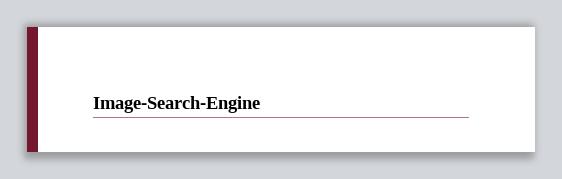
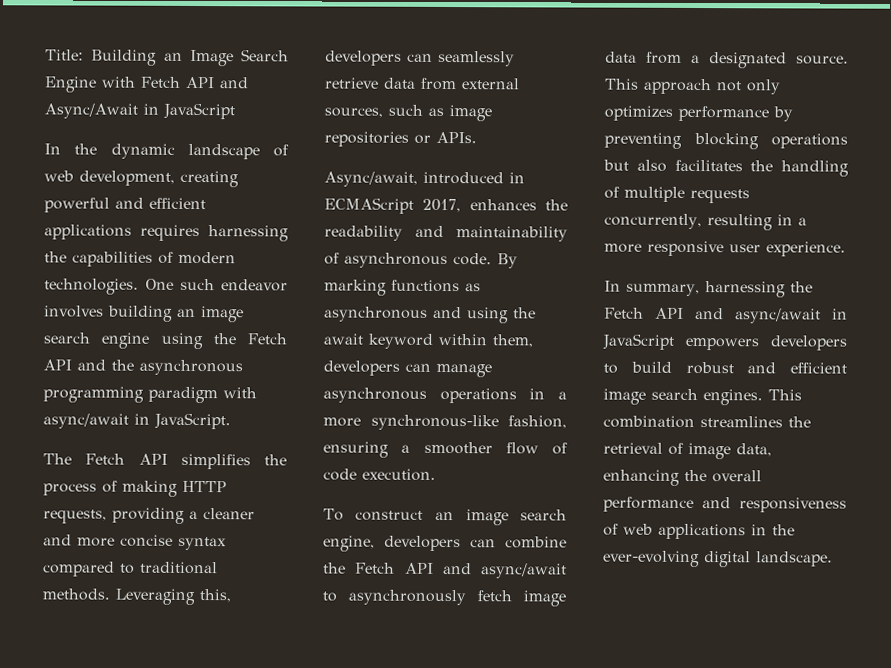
- Image-Search-Engine
+ Title: Building an Image Search Engine with Fetch API and Async/Await in JavaScript
+ In the dynamic landscape of web development, creating powerful and efficient applications requires harnessing the capabilities of modern technologies. One such endeavor involves building an image search engine using the Fetch API and the asynchronous programming paradigm with async/await in JavaScript.
+ The Fetch API simplifies the process of making HTTP requests, providing a cleaner and more concise syntax compared to traditional methods. Leveraging this, developers can seamlessly retrieve data from external sources, such as image repositories or APIs.
+ Async/await, introduced in ECMAScript 2017, enhances the readability and maintainability of asynchronous code. By marking functions as asynchronous and using the await keyword within them, developers can manage asynchronous operations in a more synchronous-like fashion, ensuring a smoother flow of code execution.
+ To construct an image search engine, developers can combine the Fetch API and async/await to asynchronously fetch image data from a designated source. This approach not only optimizes performance by preventing blocking operations but also facilitates the handling of multiple requests concurrently, resulting in a more responsive user experience.
+ In summary, harnessing the Fetch API and async/await in JavaScript empowers developers to build robust and efficient image search engines. This combination streamlines the retrieval of image data, enhancing the overall performance and responsiveness of web applications in the ever-evolving digital landscape.

